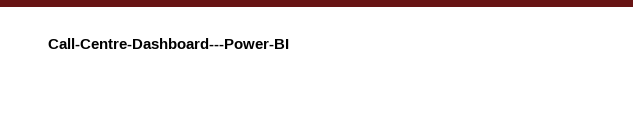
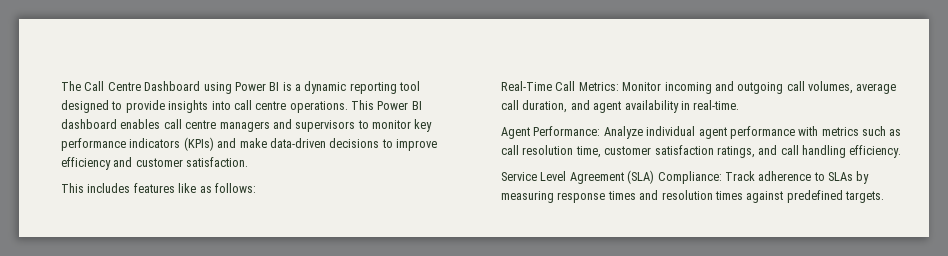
- Call-Centre-Dashboard---Power-BI
+ The Call Centre Dashboard using Power BI is a dynamic reporting tool designed to provide insights into call centre operations. This Power BI dashboard enables call centre managers and supervisors to monitor key performance indicators (KPIs) and make data-driven decisions to improve efficiency and customer satisfaction.
+ This includes features like as follows:
+ Real-Time Call Metrics: Monitor incoming and outgoing call volumes, average call duration, and agent availability in real-time.
+ Agent Performance: Analyze individual agent performance with metrics such as call resolution time, customer satisfaction ratings, and call handling efficiency.
+ Service Level Agreement (SLA) Compliance: Track adherence to SLAs by measuring response times and resolution times against predefined targets.

